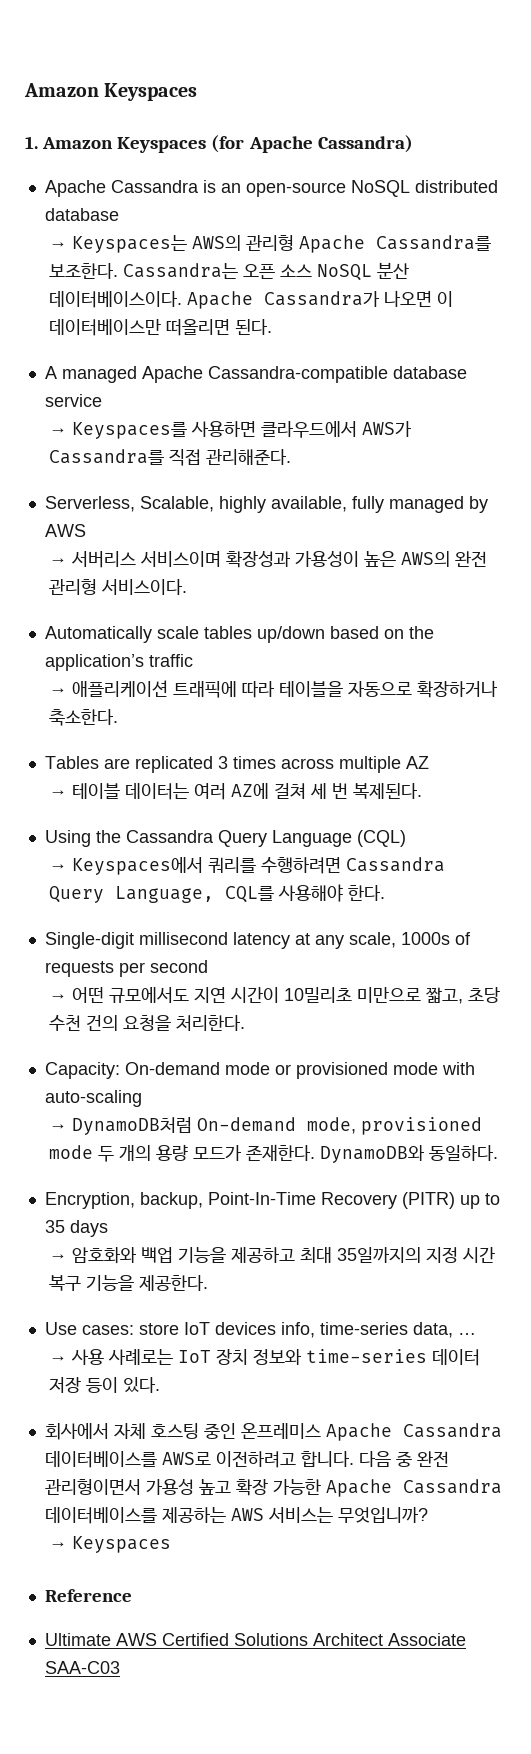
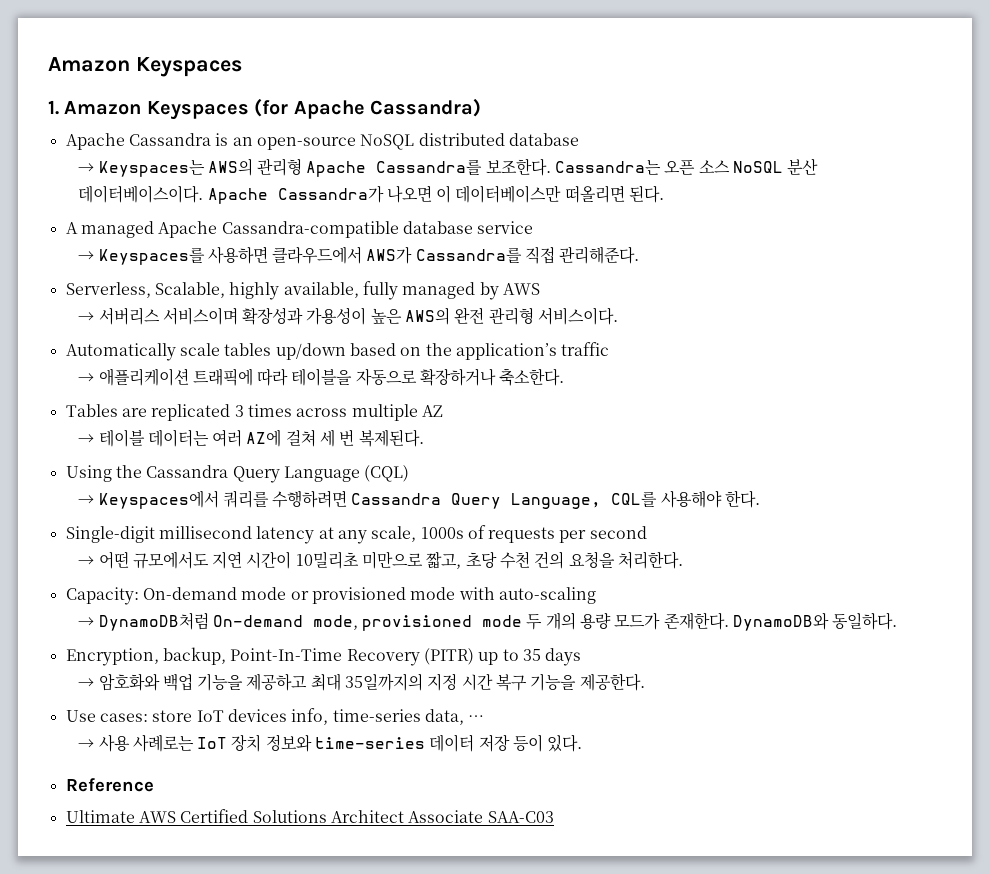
- 회사에서 자체 호스팅 중인 온프레미스 Apache Cassandra 데이터베이스를 AWS로 이전하려고 합니다. 다음 중 완전 관리형이면서 가용성 높고 확장 가능한 Apache Cassandra 데이터베이스를 제공하는 AWS 서비스는 무엇입니까?
- → Keyspaces

